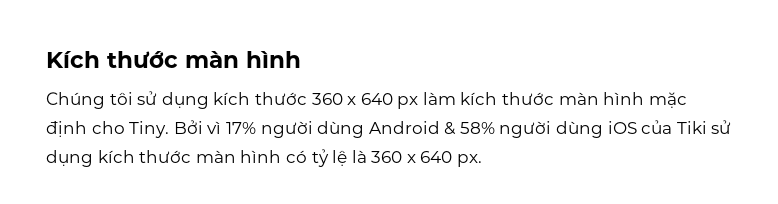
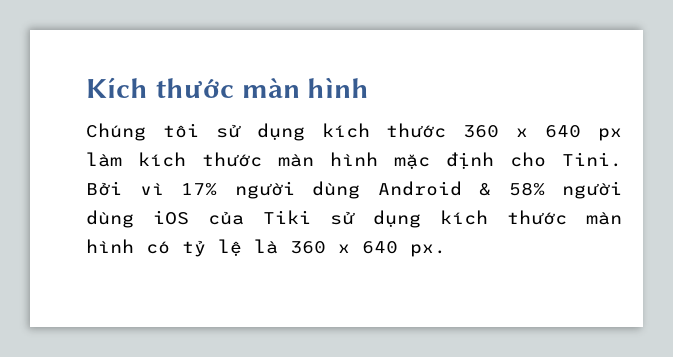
- Chúng tôi sử dụng kích thước 360 x 640 px làm kích thước màn hình mặc định cho Tiny.
+ Chúng tôi sử dụng kích thước 360 x 640 px làm kích thước màn hình mặc định cho Tini.

